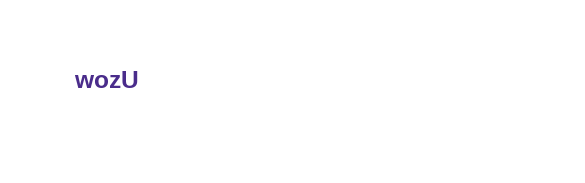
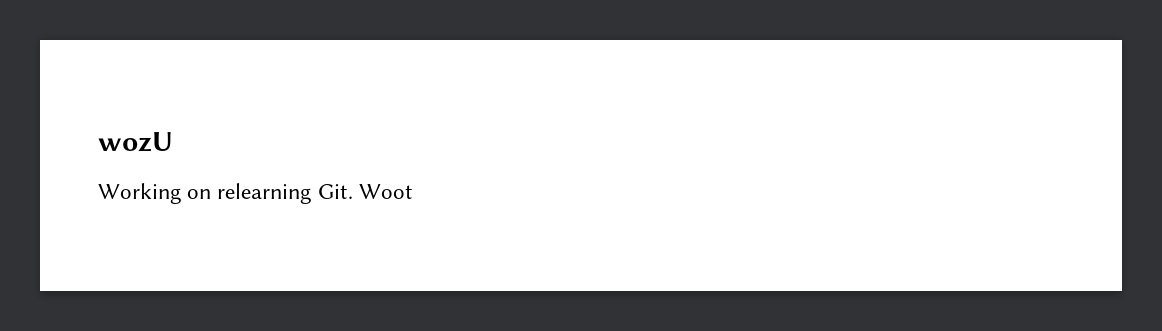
+ Working on relearning Git. Woot

